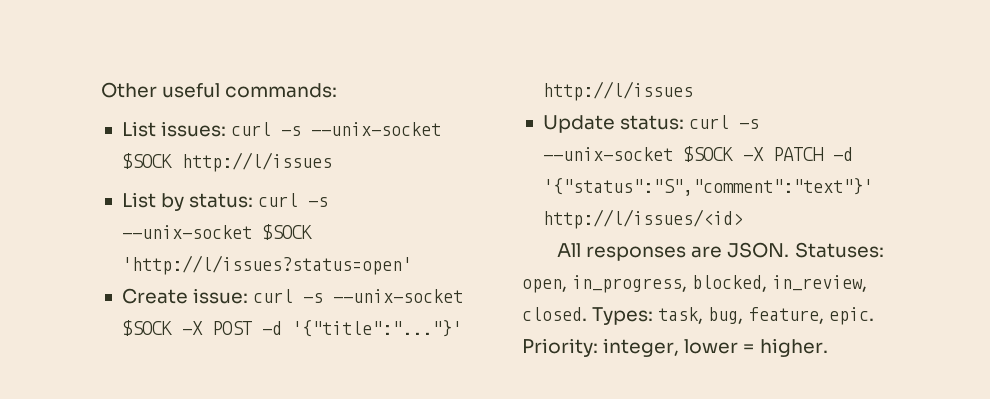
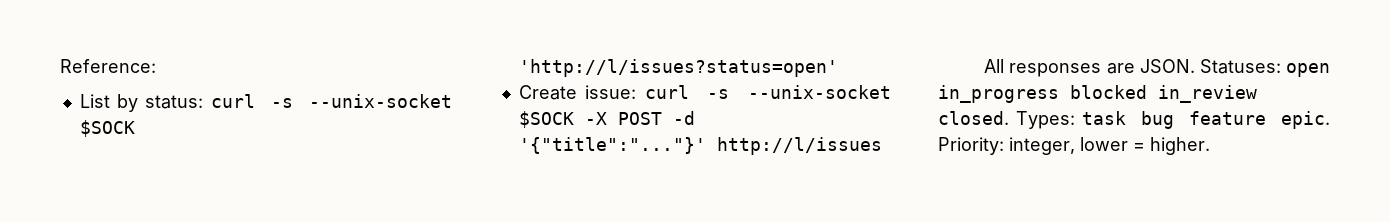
- Other useful commands:
- List issues: curl -s --unix-socket $SOCK http://l/issues
+ Reference:
- Update status: curl -s --unix-socket $SOCK -X PATCH -d '{"status":"S","comment":"text"}' http://l/issues/<id>
- Statuses: open, in_progress, blocked, in_review, closed. Types: task, bug, feature, epic.
+ Statuses: open in_progress blocked in_review closed. Types: task bug feature epic.

